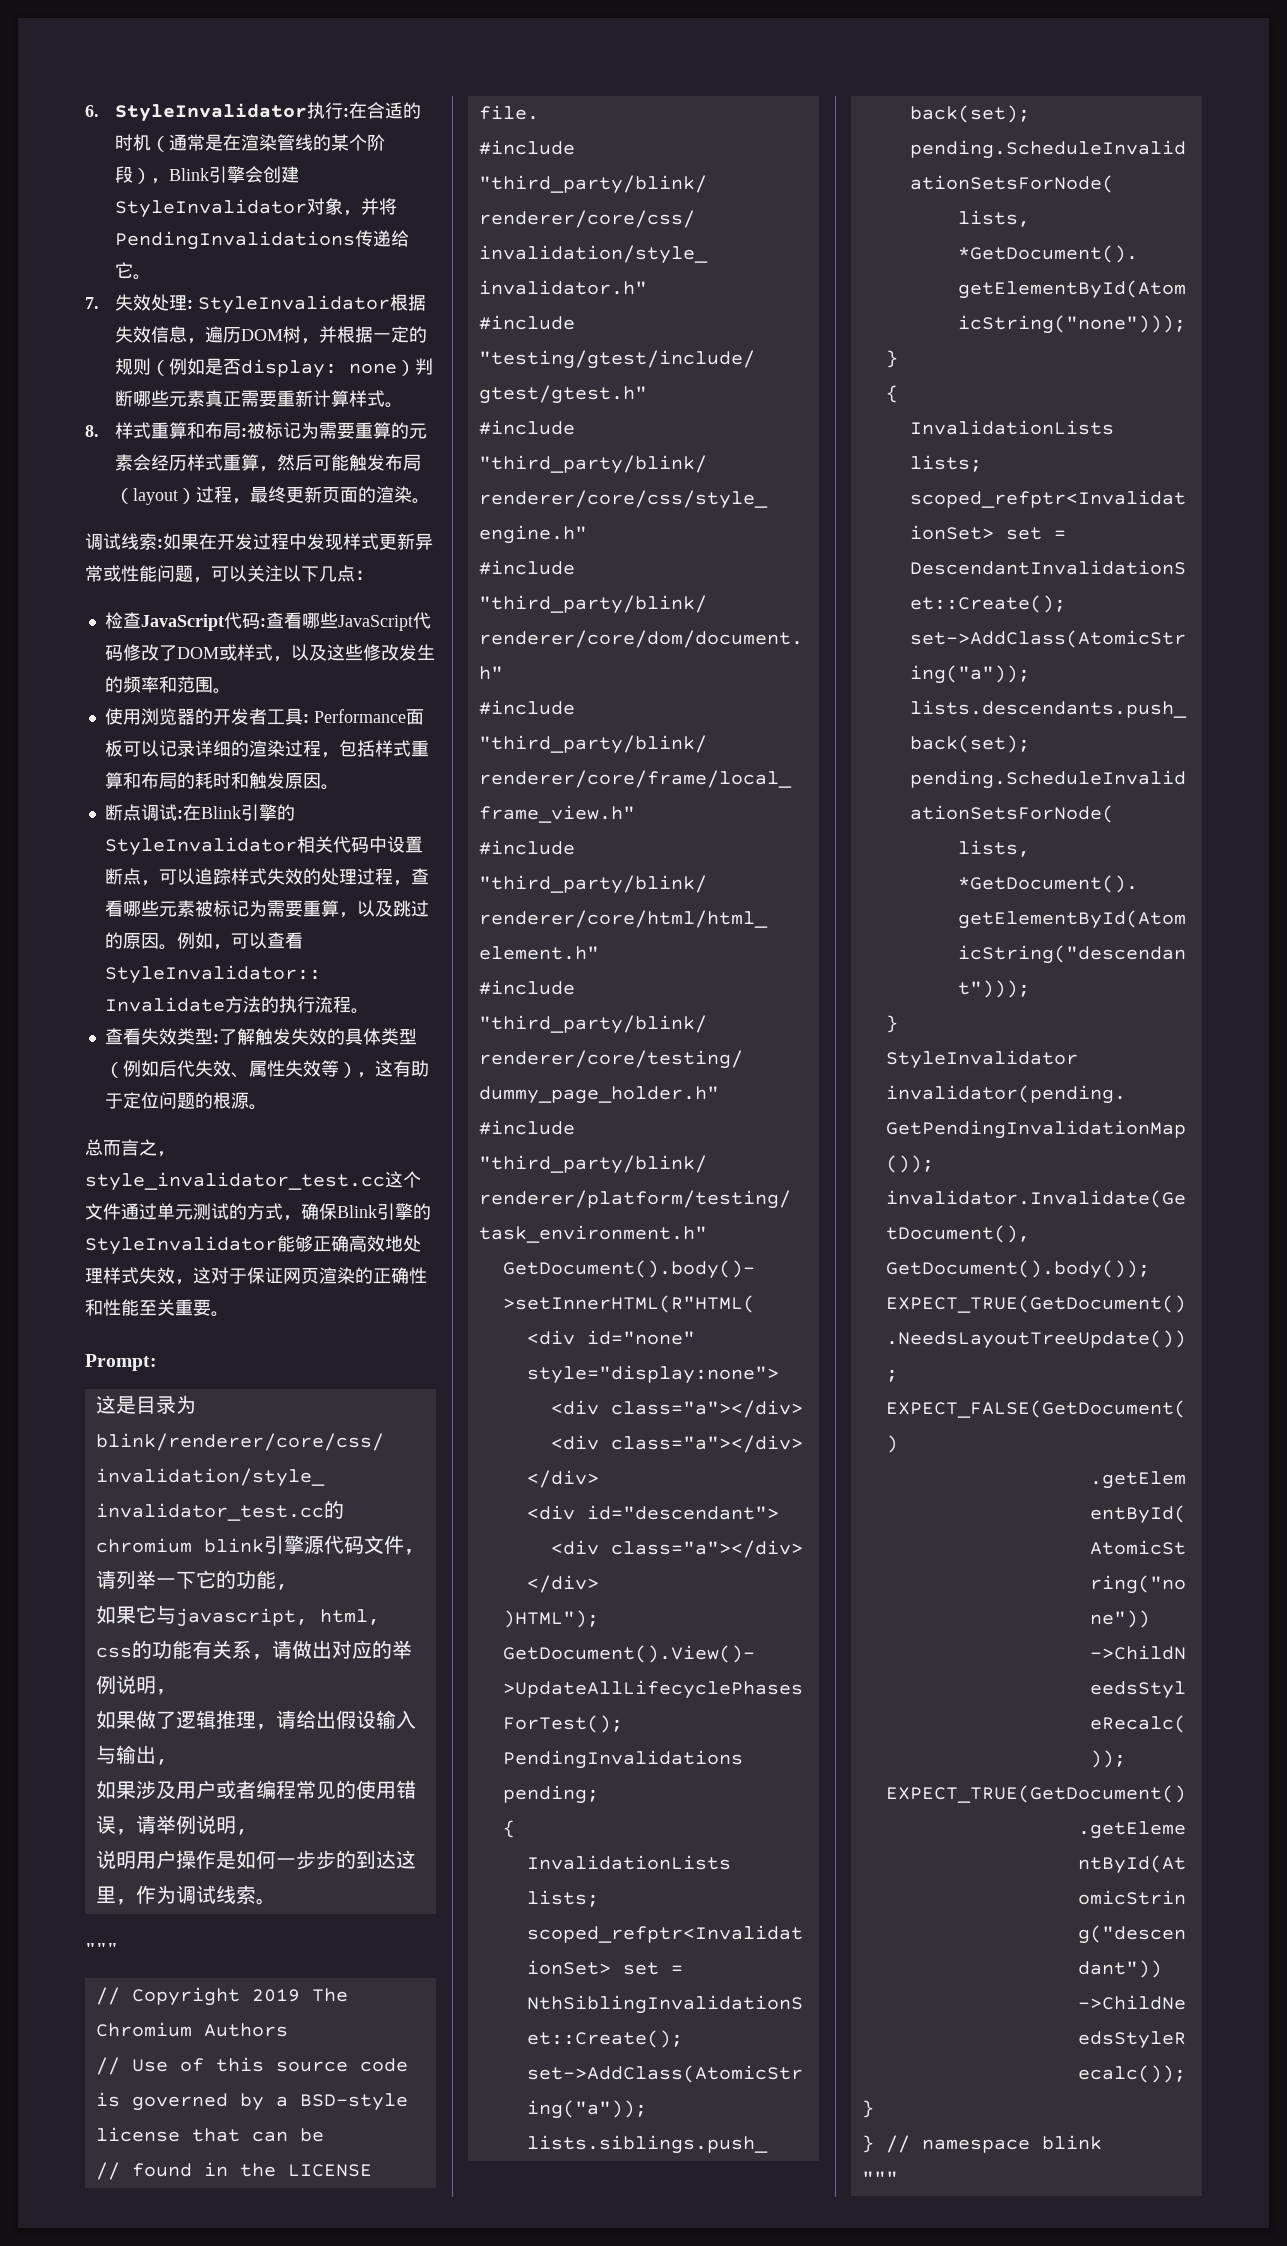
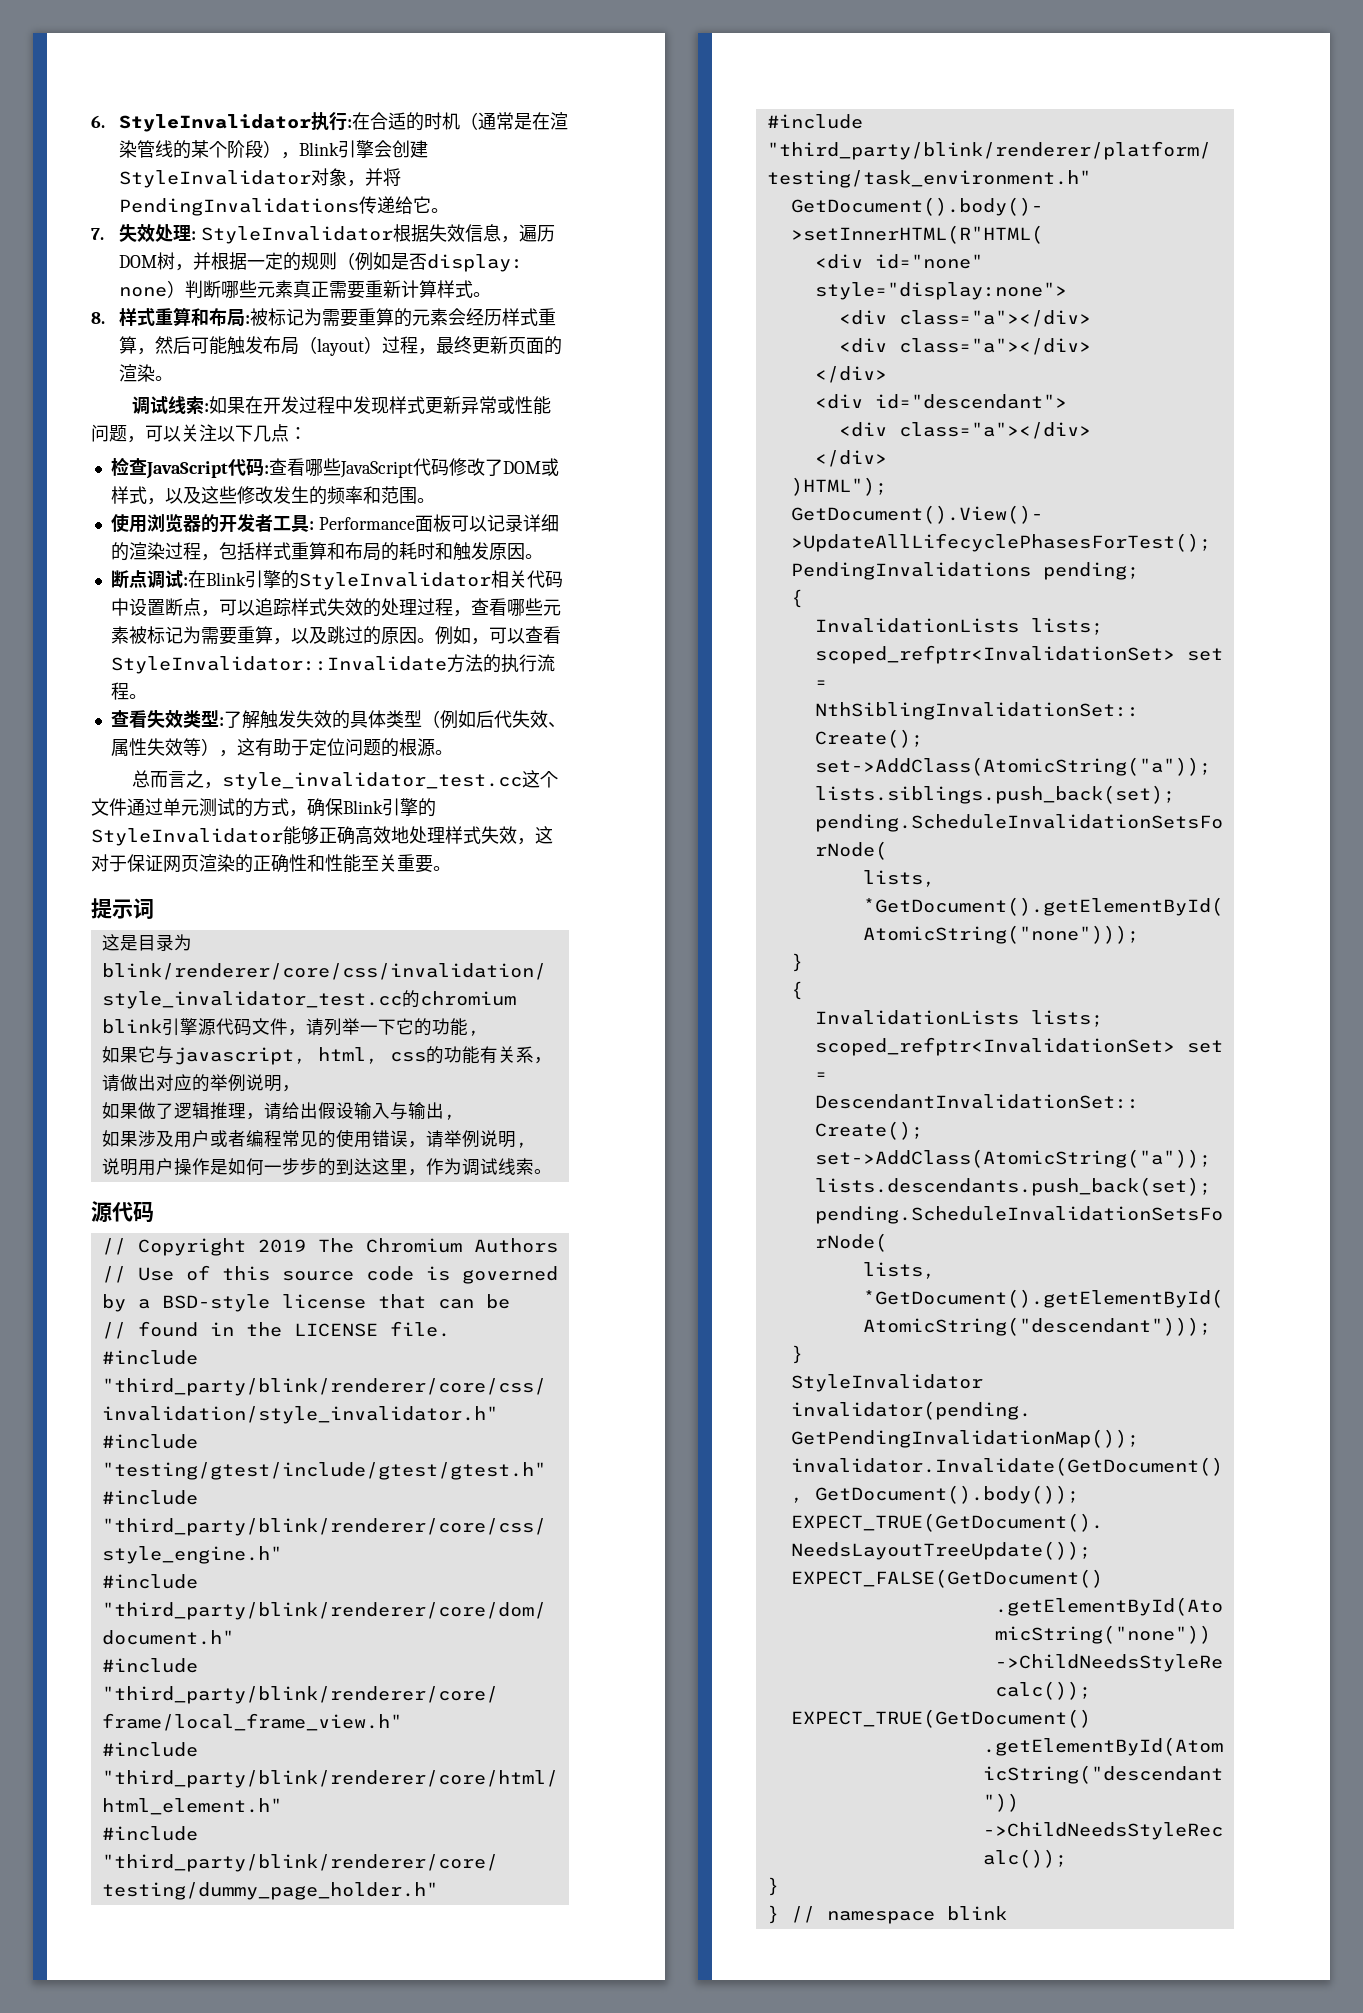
- Prompt:
+ 提示词
  说明用户操作是如何一步步的到达这里，作为调试线索。
- """
+ 源代码
  } // namespace blink
- """

